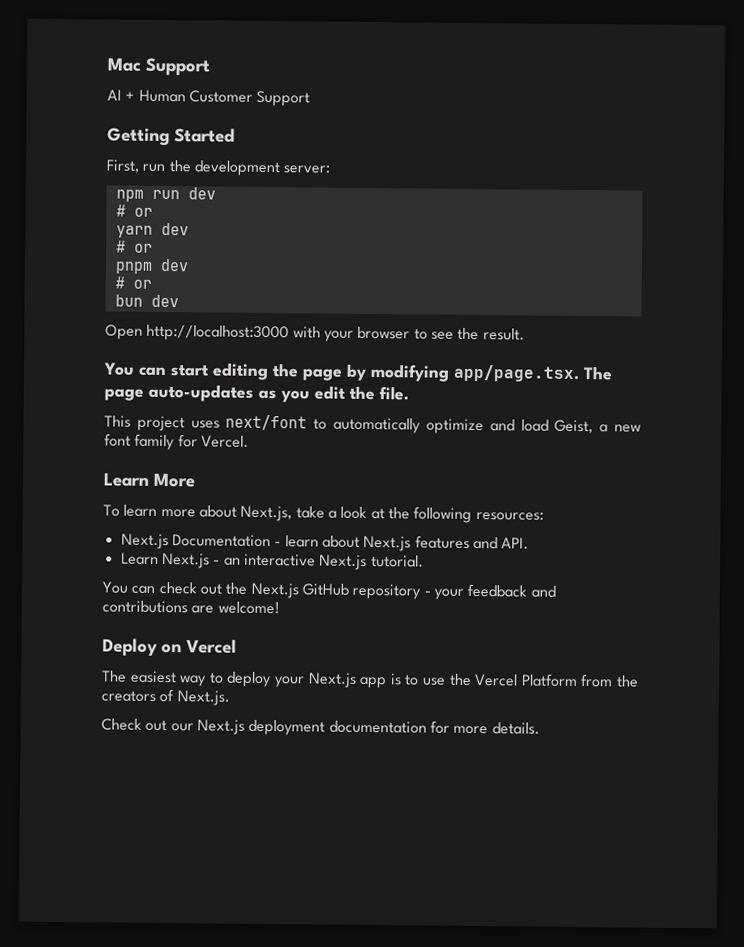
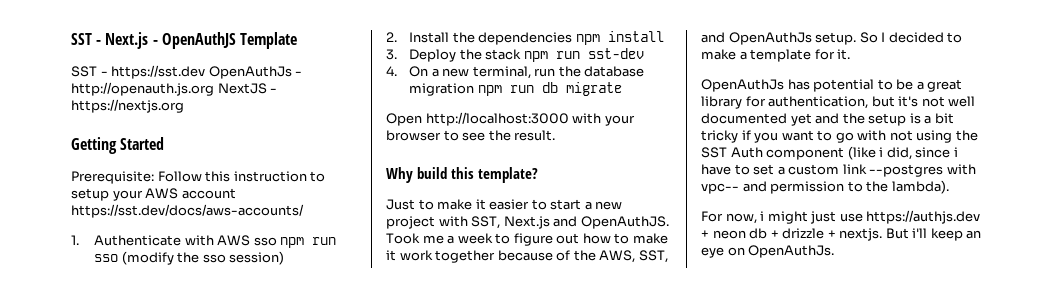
- Mac Support
- AI + Human Customer Support
+ SST - Next.js - OpenAuthJS Template
+ SST - https://sst.dev OpenAuthJs - http://openauth.js.org NextJS - https://nextjs.org
  Getting Started
- First, run the development server:
- npm run dev
- # or
- yarn dev
- # or
- pnpm dev
- # or
- bun dev
+ Prerequisite: Follow this instruction to setup your AWS account https://sst.dev/docs/aws-accounts/
+ 1. Authenticate with AWS sso npm run sso (modify the sso session)
+ 2. Install the dependencies npm install
+ 3. Deploy the stack npm run sst-dev
+ 4. On a new terminal, run the database migration npm run db migrate
- You can start editing the page by modifying app/page.tsx. The page auto-updates as you edit the file.
- This project uses next/font to automatically optimize and load Geist, a new font family for Vercel.
- Learn More
- To learn more about Next.js, take a look at the following resources:
- Next.js Documentation - learn about Next.js features and API.
- Learn Next.js - an interactive Next.js tutorial.
- You can check out the Next.js GitHub repository - your feedback and contributions are welcome!
- Deploy on Vercel
- The easiest way to deploy your Next.js app is to use the Vercel Platform from the creators of Next.js.
- Check out our Next.js deployment documentation for more details.
+ Why build this template?
+ Just to make it easier to start a new project with SST, Next.js and OpenAuthJS. Took me a week to figure out how to make it work together because of the AWS, SST, and OpenAuthJs setup. So I decided to make a template for it.
+ OpenAuthJs has potential to be a great library for authentication, but it's not well documented yet and the setup is a bit tricky if you want to go with not using the SST Auth component (like i did, since i have to set a custom link --postgres with vpc-- and permission to the lambda).
+ For now, i might just use https://authjs.dev + neon db + drizzle + nextjs. But i'll keep an eye on OpenAuthJs.

